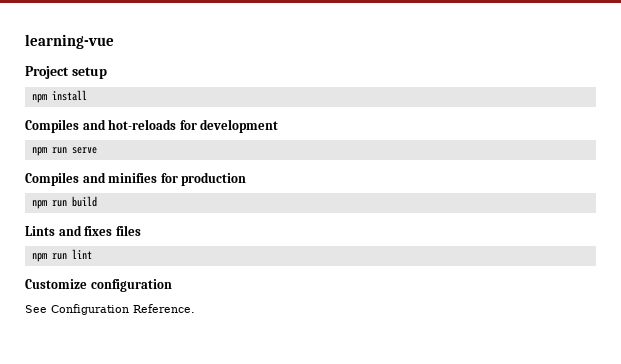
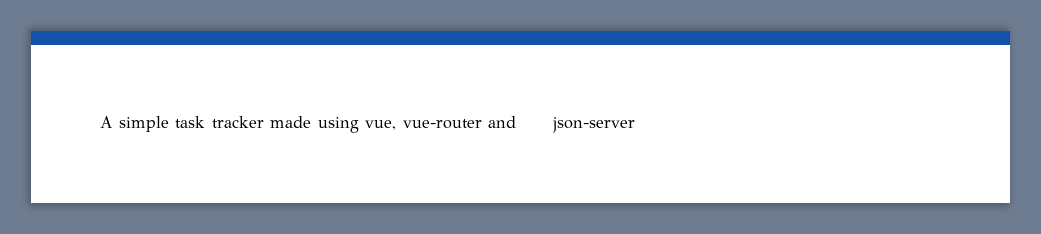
- learning-vue
- Project setup
- npm install
- Compiles and hot-reloads for development
- npm run serve
- Compiles and minifies for production
- npm run build
- Lints and fixes files
- npm run lint
- Customize configuration
- See Configuration Reference.
+ A simple task tracker made using vue, vue-router and json-server

